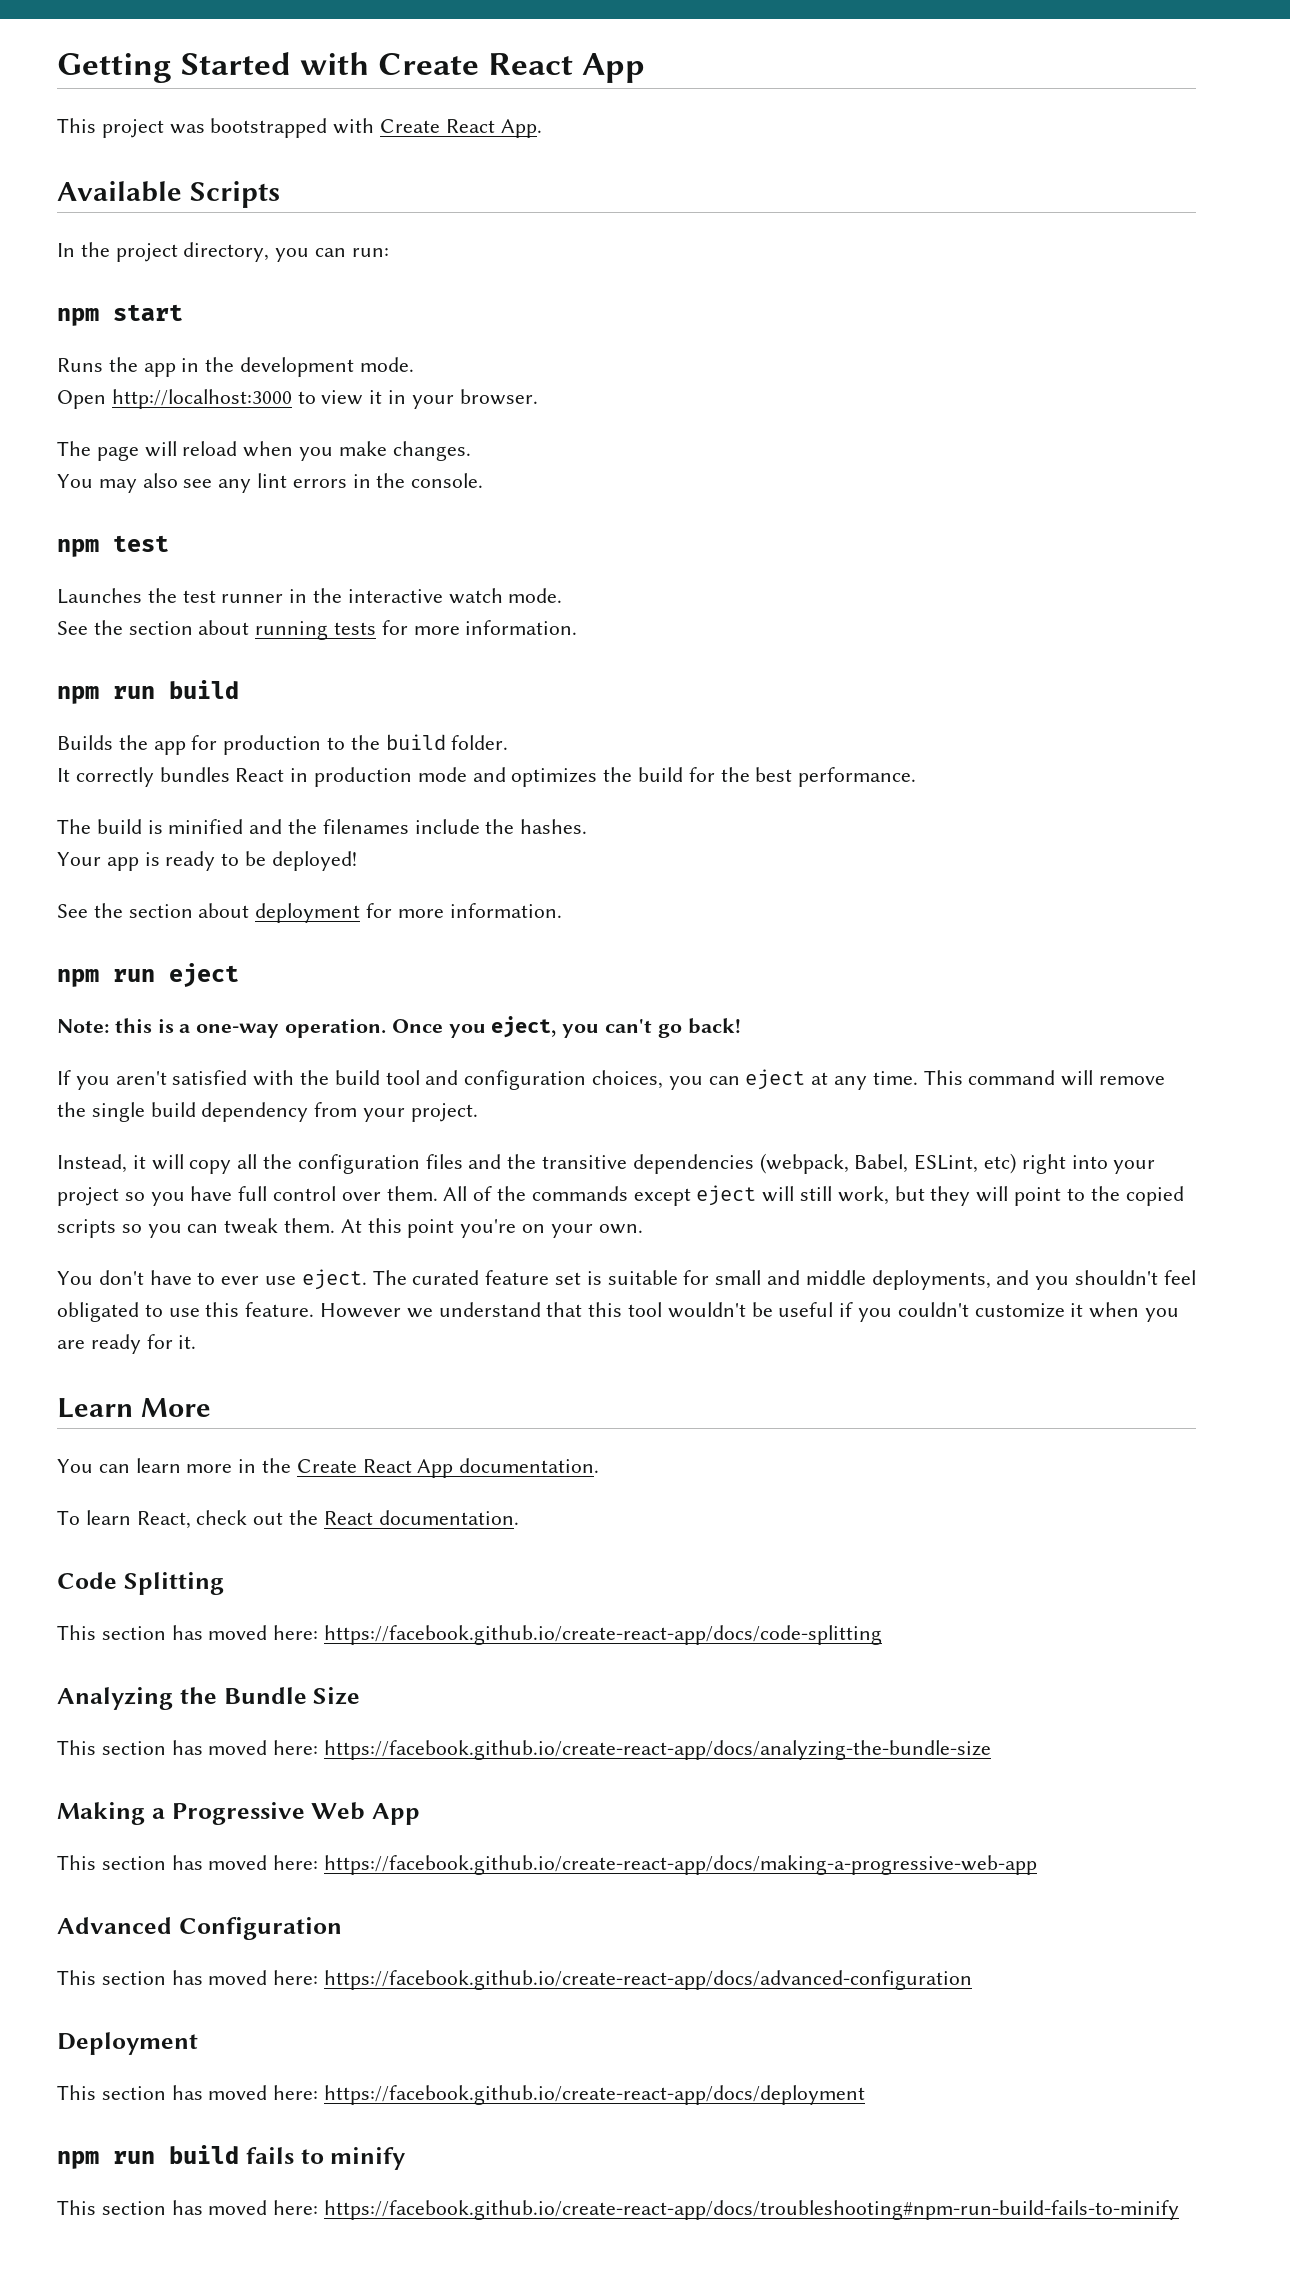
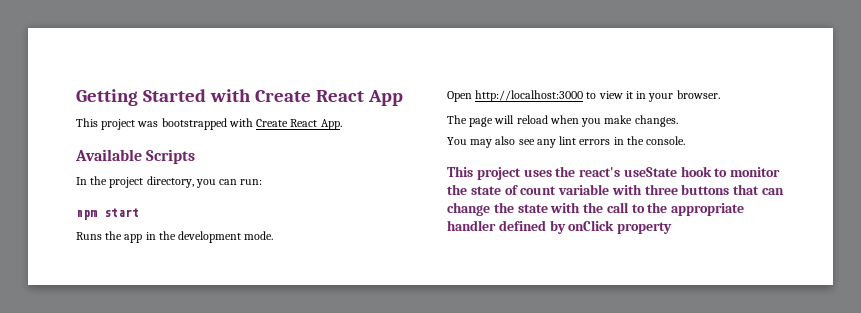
- npm test
- Launches the test runner in the interactive watch mode.
- See the section about running tests for more information.
- npm run build
- Builds the app for production to the build folder.
- It correctly bundles React in production mode and optimizes the build for the best performance.
- The build is minified and the filenames include the hashes.
- Your app is ready to be deployed!
- See the section about deployment for more information.
- npm run eject
- Note: this is a one-way operation. Once you eject, you can't go back!
- If you aren't satisfied with the build tool and configuration choices, you can eject at any time. This command will remove the single build dependency from your project.
- Instead, it will copy all the configuration files and the transitive dependencies (webpack, Babel, ESLint, etc) right into your project so you have full control over them. All of the commands except eject will still work, but they will point to the copied scripts so you can tweak them. At this point you're on your own.
- You don't have to ever use eject. The curated feature set is suitable for small and middle deployments, and you shouldn't feel obligated to use this feature. However we understand that this tool wouldn't be useful if you couldn't customize it when you are ready for it.
- Learn More
- You can learn more in the Create React App documentation.
- To learn React, check out the React documentation.
- Code Splitting
- This section has moved here: https://facebook.github.io/create-react-app/docs/code-splitting
- Analyzing the Bundle Size
- This section has moved here: https://facebook.github.io/create-react-app/docs/analyzing-the-bundle-size
- Making a Progressive Web App
- This section has moved here: https://facebook.github.io/create-react-app/docs/making-a-progressive-web-app
- Advanced Configuration
- This section has moved here: https://facebook.github.io/create-react-app/docs/advanced-configuration
- Deployment
- This section has moved here: https://facebook.github.io/create-react-app/docs/deployment
- npm run build fails to minify
- This section has moved here: https://facebook.github.io/create-react-app/docs/troubleshooting#npm-run-build-fails-to-minify
+ This project uses the react's useState hook to monitor the state of count variable with three buttons that can change the state with the call to the appropriate handler defined by onClick property

